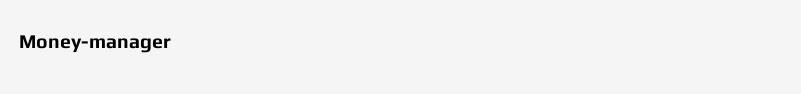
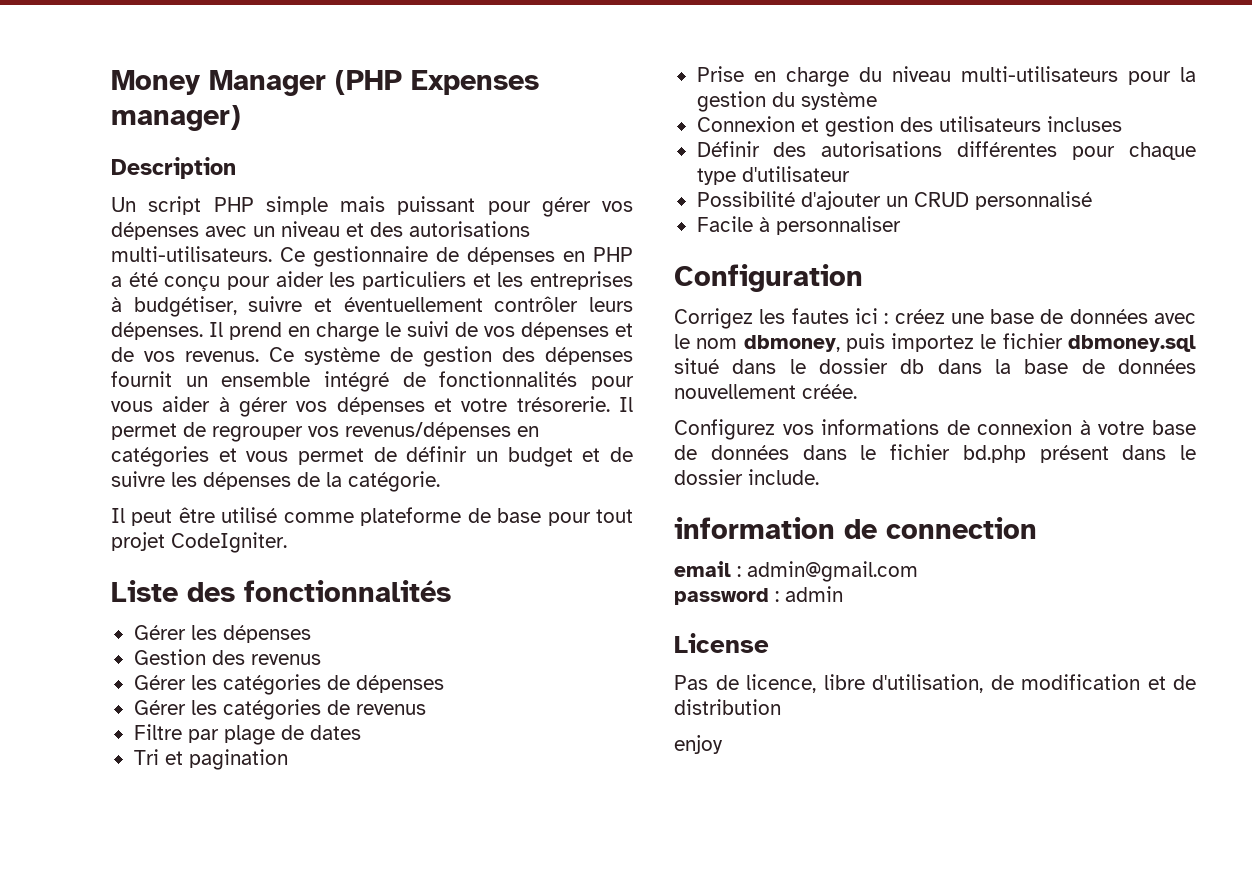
- Money-manager
+ Money Manager (PHP Expenses manager)
+ Description
+ Un script PHP simple mais puissant pour gérer vos dépenses avec un niveau et des autorisations multi-utilisateurs. Ce gestionnaire de dépenses en PHP a été conçu pour aider les particuliers et les entreprises à budgétiser, suivre et éventuellement contrôler leurs dépenses. Il prend en charge le suivi de vos dépenses et de vos revenus. Ce système de gestion des dépenses fournit un ensemble intégré de fonctionnalités pour vous aider à gérer vos dépenses et votre trésorerie. Il permet de regrouper vos revenus/dépenses en catégories et vous permet de définir un budget et de suivre les dépenses de la catégorie.
+ Il peut être utilisé comme plateforme de base pour tout projet CodeIgniter.
+ Liste des fonctionnalités
+ Gérer les dépenses
+ Gestion des revenus
+ Gérer les catégories de dépenses
+ Gérer les catégories de revenus
+ Filtre par plage de dates
+ Tri et pagination
+ Prise en charge du niveau multi-utilisateurs pour la gestion du système
+ Connexion et gestion des utilisateurs incluses
+ Définir des autorisations différentes pour chaque type d'utilisateur
+ Possibilité d'ajouter un CRUD personnalisé
+ Facile à personnaliser
+ Configuration
+ Corrigez les fautes ici : créez une base de données avec le nom dbmoney, puis importez le fichier dbmoney.sql situé dans le dossier db dans la base de données nouvellement créée.
+ Configurez vos informations de connexion à votre base de données dans le fichier bd.php présent dans le dossier include.
+ information de connection
+ email : admin@gmail.com
+ password : admin
+ License
+ Pas de licence, libre d'utilisation, de modification et de distribution
+ enjoy

